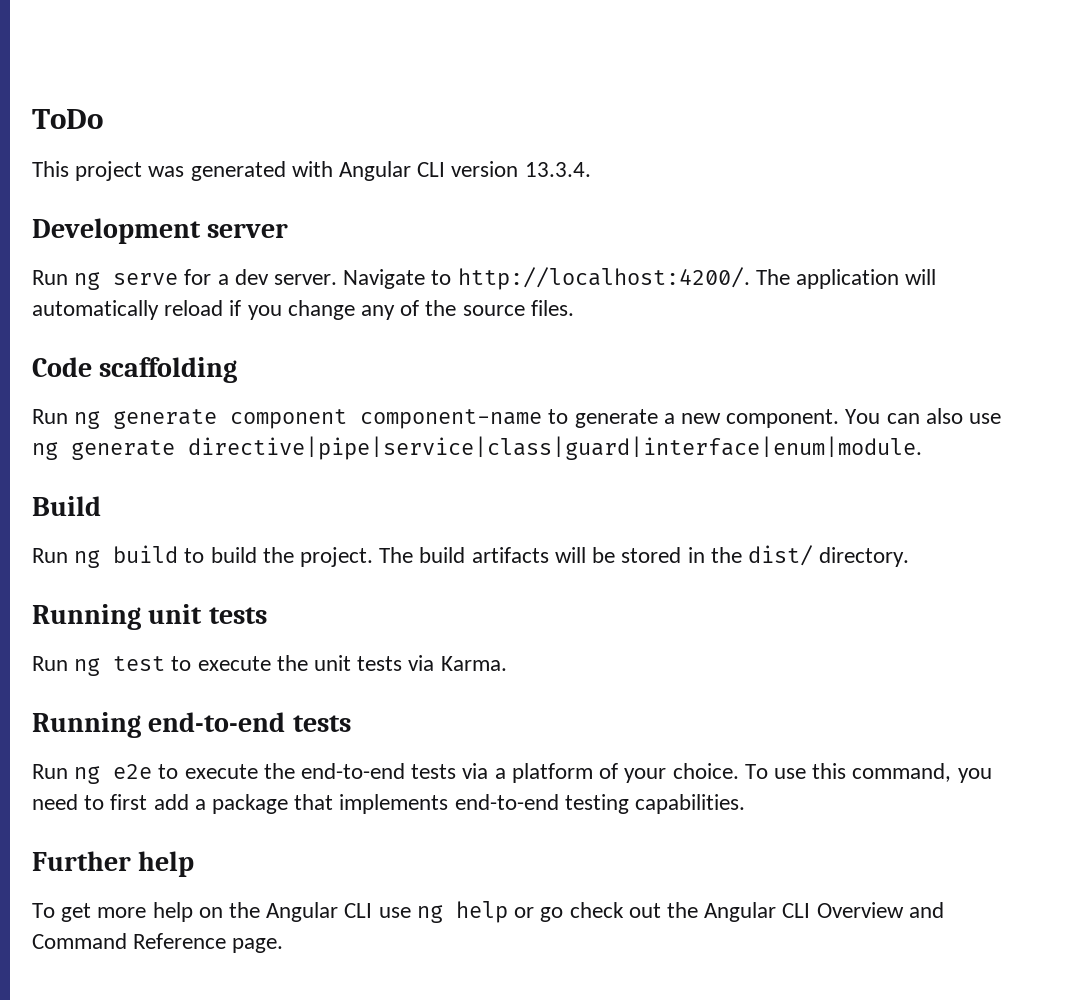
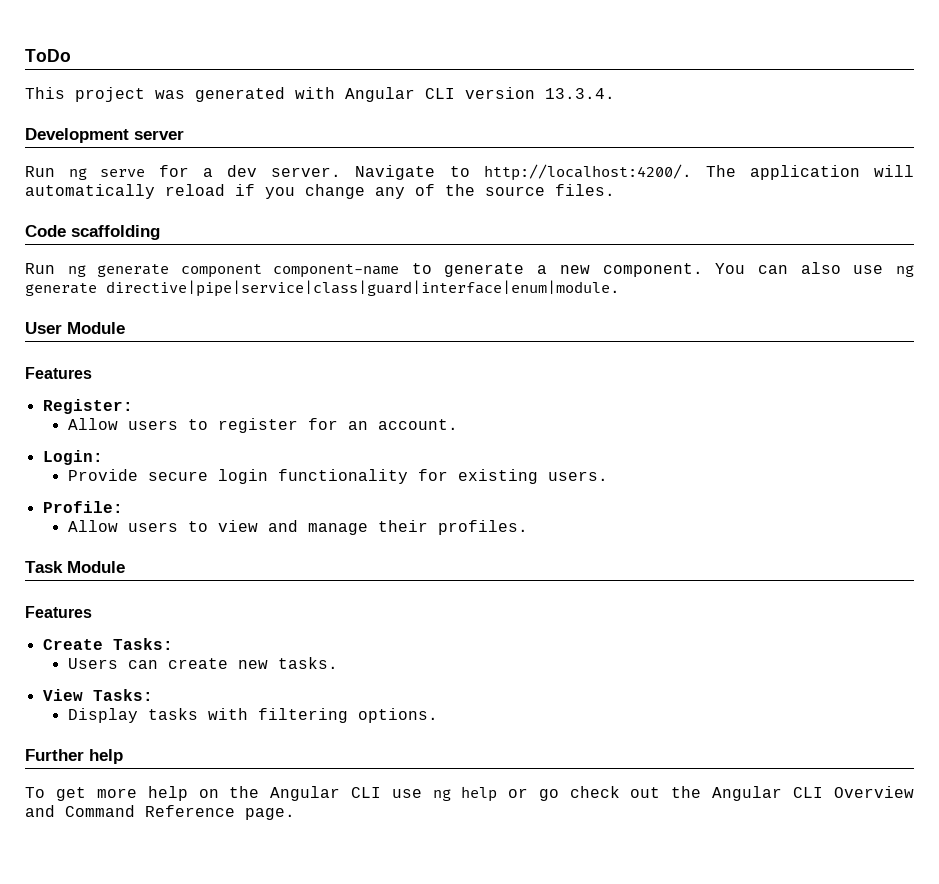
- Build
- Run ng build to build the project. The build artifacts will be stored in the dist/ directory.
- Running unit tests
- Run ng test to execute the unit tests via Karma.
- Running end-to-end tests
- Run ng e2e to execute the end-to-end tests via a platform of your choice. To use this command, you need to first add a package that implements end-to-end testing capabilities.
+ User Module
+ Features
+ Register:
+ Allow users to register for an account.
+ Login:
+ Provide secure login functionality for existing users.
+ Profile:
+ Allow users to view and manage their profiles.
+ Task Module
+ Features
+ Create Tasks:
+ Users can create new tasks.
+ View Tasks:
+ Display tasks with filtering options.

